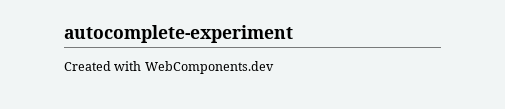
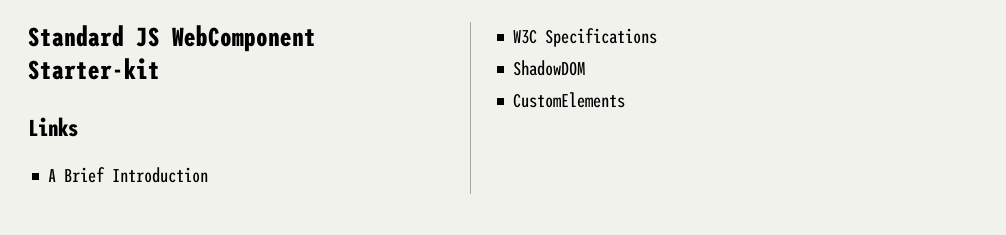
- autocomplete-experiment
- Created with WebComponents.dev
+ Standard JS WebComponent Starter-kit
+ Links
+ A Brief Introduction
+ W3C Specifications
+ ShadowDOM
+ CustomElements

